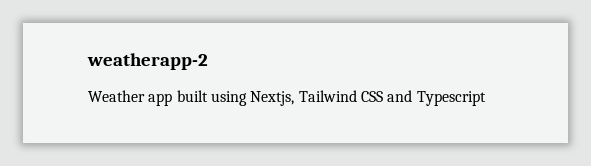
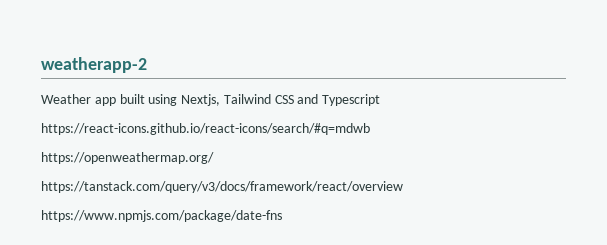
+ https://react-icons.github.io/react-icons/search/#q=mdwb
+ https://openweathermap.org/
+ https://tanstack.com/query/v3/docs/framework/react/overview
+ https://www.npmjs.com/package/date-fns

